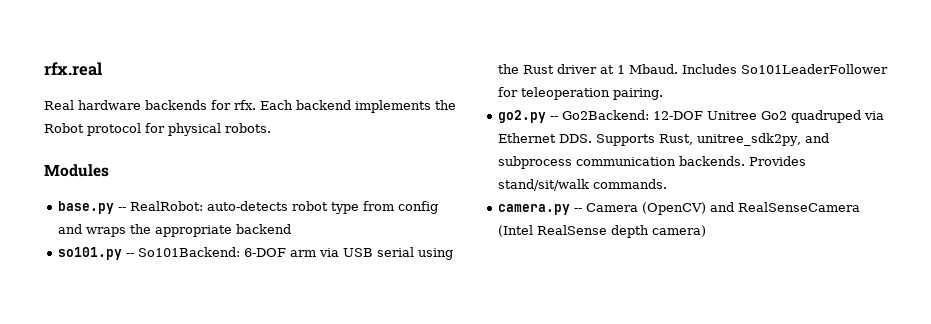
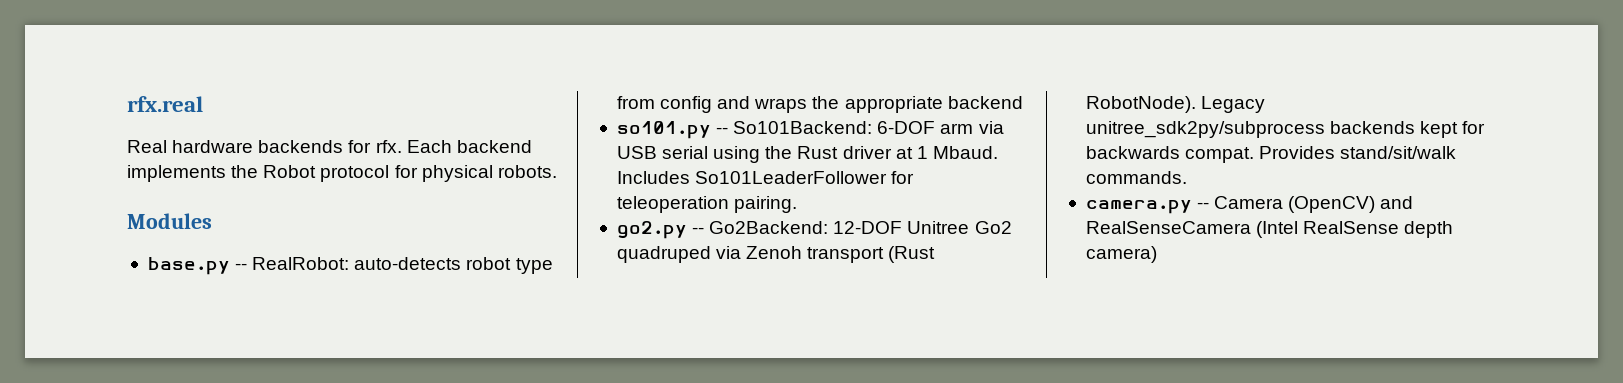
- go2.py -- Go2Backend: 12-DOF Unitree Go2 quadruped via Ethernet DDS. Supports Rust, unitree_sdk2py, and subprocess communication backends.
+ go2.py -- Go2Backend: 12-DOF Unitree Go2 quadruped via Zenoh transport (Rust RobotNode). Legacy unitree_sdk2py/subprocess backends kept for backwards compat.

